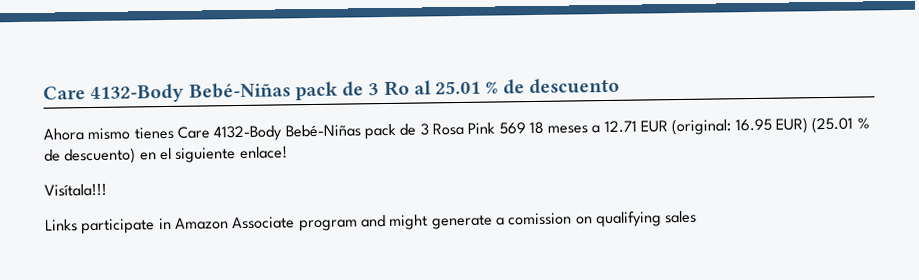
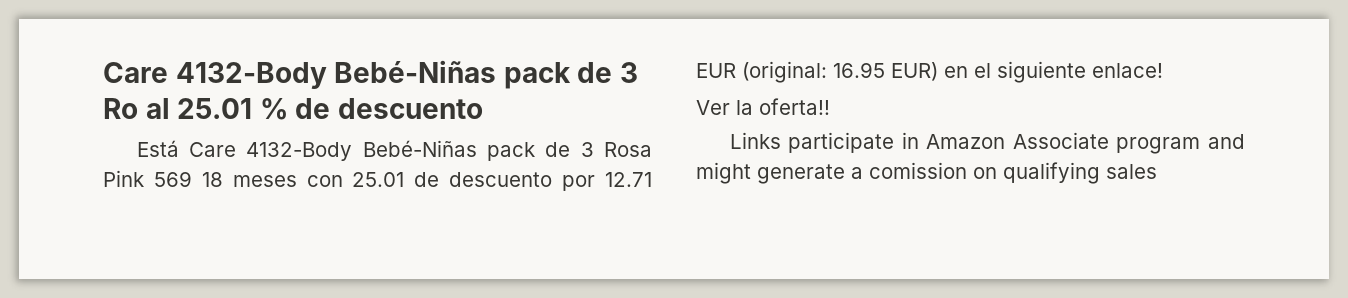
- Ahora mismo tienes Care 4132-Body Bebé-Niñas pack de 3 Rosa Pink 569 18 meses a 12.71 EUR (original: 16.95 EUR) (25.01 % de descuento) en el siguiente enlace!
+ Está Care 4132-Body Bebé-Niñas pack de 3 Rosa Pink 569 18 meses con 25.01 de descuento por 12.71 EUR (original: 16.95 EUR) en el siguiente enlace!
- Visítala!!!
+ Ver la oferta!!

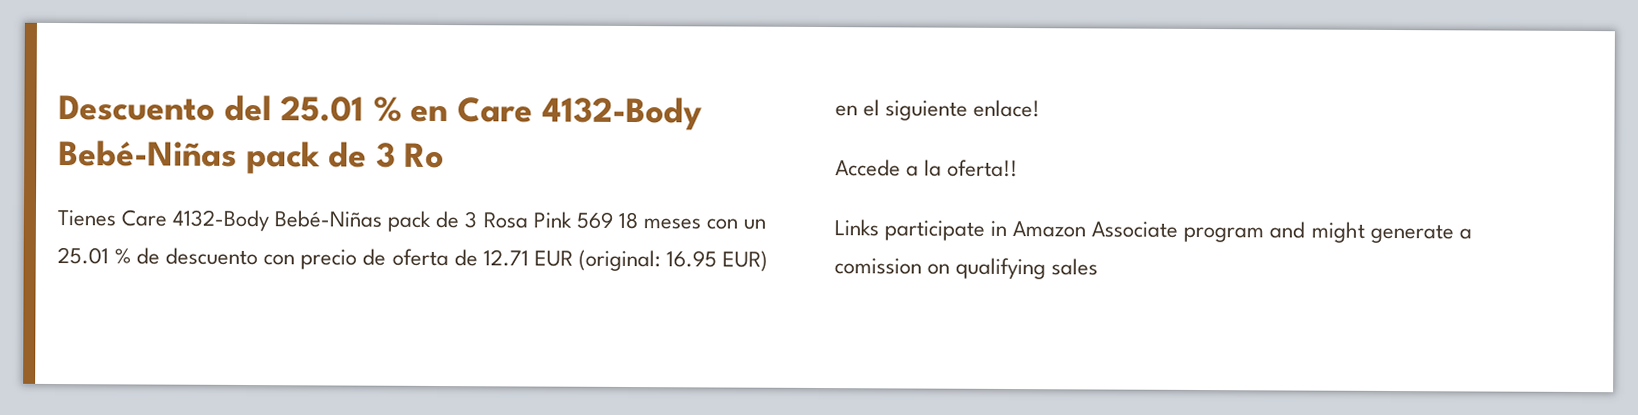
- Care 4132-Body Bebé-Niñas pack de 3 Ro al 25.01 % de descuento
- Está Care 4132-Body Bebé-Niñas pack de 3 Rosa Pink 569 18 meses con 25.01 de descuento por 12.71 EUR (original: 16.95 EUR) en el siguiente enlace!
+ Descuento del 25.01 % en Care 4132-Body Bebé-Niñas pack de 3 Ro
+ Tienes Care 4132-Body Bebé-Niñas pack de 3 Rosa Pink 569 18 meses con un 25.01 % de descuento con precio de oferta de 12.71 EUR (original: 16.95 EUR) en el siguiente enlace!
- Ver la oferta!!
+ Accede a la oferta!!

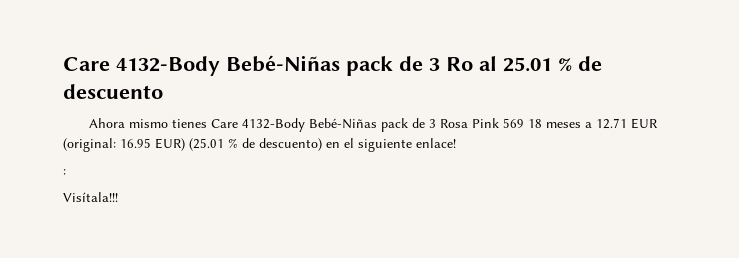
- Descuento del 25.01 % en Care 4132-Body Bebé-Niñas pack de 3 Ro
- Tienes Care 4132-Body Bebé-Niñas pack de 3 Rosa Pink 569 18 meses con un 25.01 % de descuento con precio de oferta de 12.71 EUR (original: 16.95 EUR) en el siguiente enlace!
+ Care 4132-Body Bebé-Niñas pack de 3 Ro al 25.01 % de descuento
+ Ahora mismo tienes Care 4132-Body Bebé-Niñas pack de 3 Rosa Pink 569 18 meses a 12.71 EUR (original: 16.95 EUR) (25.01 % de descuento) en el siguiente enlace!
- Accede a la oferta!!
- Links participate in Amazon Associate program and might generate a comission on qualifying sales
+ :
+ Visítala!!!

